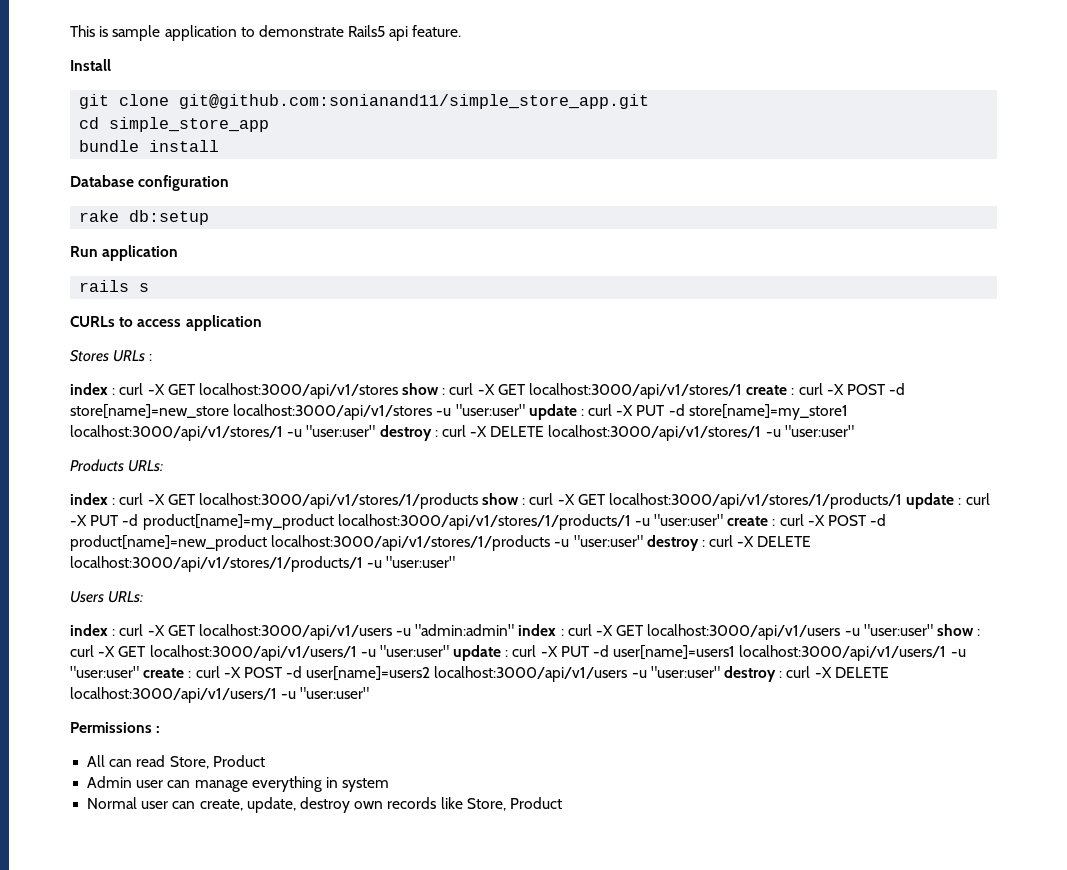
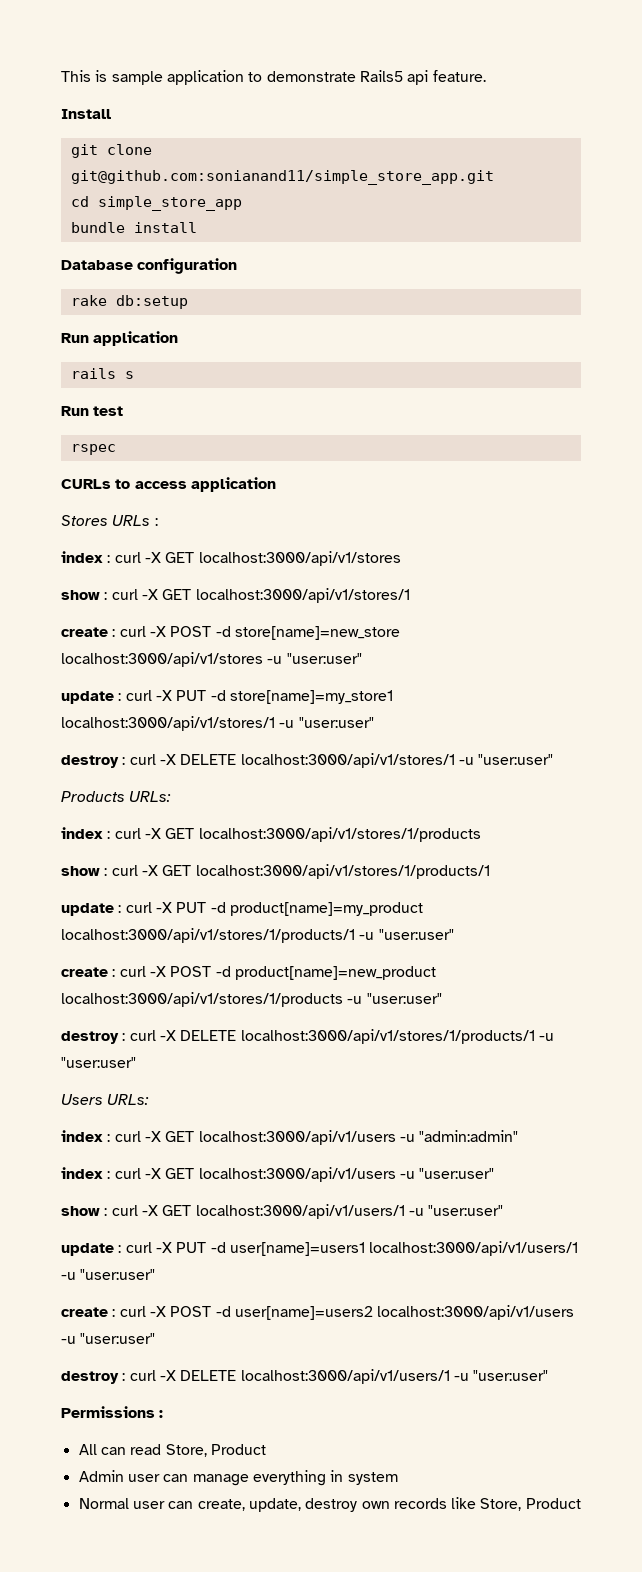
+ Run test
+ rspec
- index : curl -X GET localhost:3000/api/v1/stores show : curl -X GET localhost:3000/api/v1/stores/1 create : curl -X POST -d store[name]=new_store localhost:3000/api/v1/stores -u "user:user" update : curl -X PUT -d store[name]=my_store1 localhost:3000/api/v1/stores/1 -u "user:user" destroy : curl -X DELETE localhost:3000/api/v1/stores/1 -u "user:user"
+ index : curl -X GET localhost:3000/api/v1/stores
+ show : curl -X GET localhost:3000/api/v1/stores/1
+ create : curl -X POST -d store[name]=new_store localhost:3000/api/v1/stores -u "user:user"
+ update : curl -X PUT -d store[name]=my_store1 localhost:3000/api/v1/stores/1 -u "user:user"
+ destroy : curl -X DELETE localhost:3000/api/v1/stores/1 -u "user:user"
- index : curl -X GET localhost:3000/api/v1/stores/1/products show : curl -X GET localhost:3000/api/v1/stores/1/products/1 update : curl -X PUT -d product[name]=my_product localhost:3000/api/v1/stores/1/products/1 -u "user:user" create : curl -X POST -d product[name]=new_product localhost:3000/api/v1/stores/1/products -u "user:user" destroy : curl -X DELETE localhost:3000/api/v1/stores/1/products/1 -u "user:user"
+ index : curl -X GET localhost:3000/api/v1/stores/1/products
+ show : curl -X GET localhost:3000/api/v1/stores/1/products/1
+ update : curl -X PUT -d product[name]=my_product localhost:3000/api/v1/stores/1/products/1 -u "user:user"
+ create : curl -X POST -d product[name]=new_product localhost:3000/api/v1/stores/1/products -u "user:user"
+ destroy : curl -X DELETE localhost:3000/api/v1/stores/1/products/1 -u "user:user"
- index : curl -X GET localhost:3000/api/v1/users -u "admin:admin" index : curl -X GET localhost:3000/api/v1/users -u "user:user" show : curl -X GET localhost:3000/api/v1/users/1 -u "user:user" update : curl -X PUT -d user[name]=users1 localhost:3000/api/v1/users/1 -u "user:user" create : curl -X POST -d user[name]=users2 localhost:3000/api/v1/users -u "user:user" destroy : curl -X DELETE localhost:3000/api/v1/users/1 -u "user:user"
+ index : curl -X GET localhost:3000/api/v1/users -u "admin:admin"
+ index : curl -X GET localhost:3000/api/v1/users -u "user:user"
+ show : curl -X GET localhost:3000/api/v1/users/1 -u "user:user"
+ update : curl -X PUT -d user[name]=users1 localhost:3000/api/v1/users/1 -u "user:user"
+ create : curl -X POST -d user[name]=users2 localhost:3000/api/v1/users -u "user:user"
+ destroy : curl -X DELETE localhost:3000/api/v1/users/1 -u "user:user"

